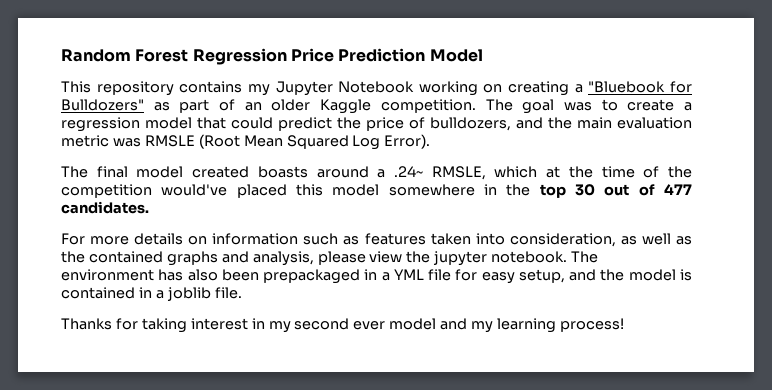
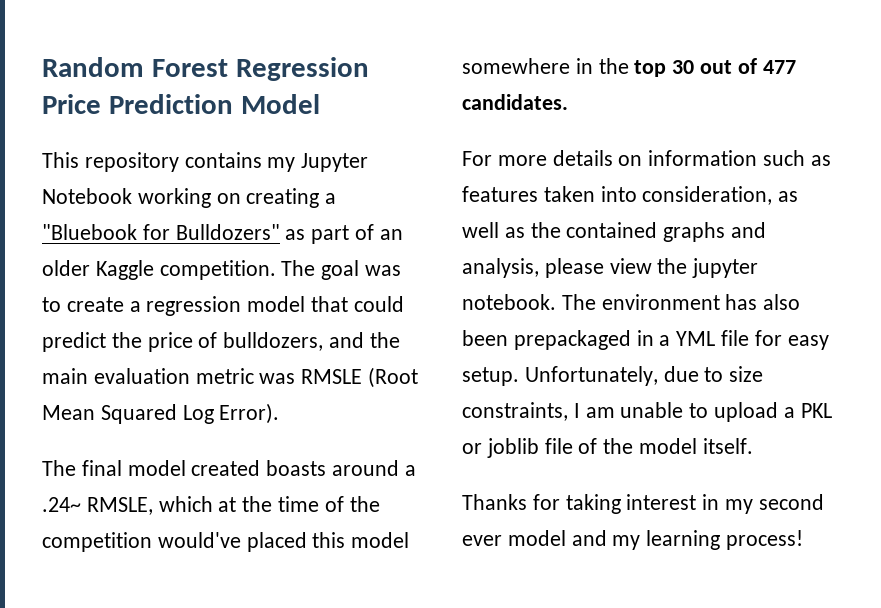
- The environment has also been prepackaged in a YML file for easy setup, and the model is contained in a joblib file.
+ The environment has also been prepackaged in a YML file for easy setup. Unfortunately, due to size constraints, I am unable to upload a PKL or joblib file of the model itself.

